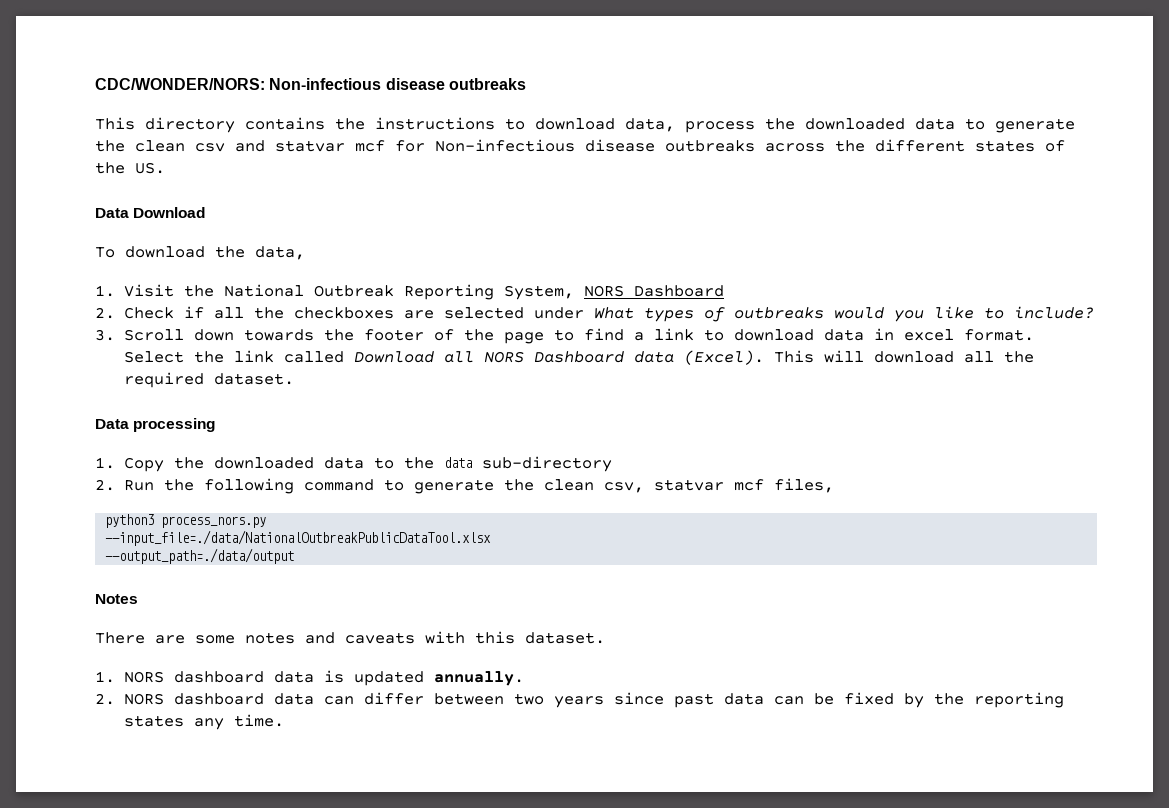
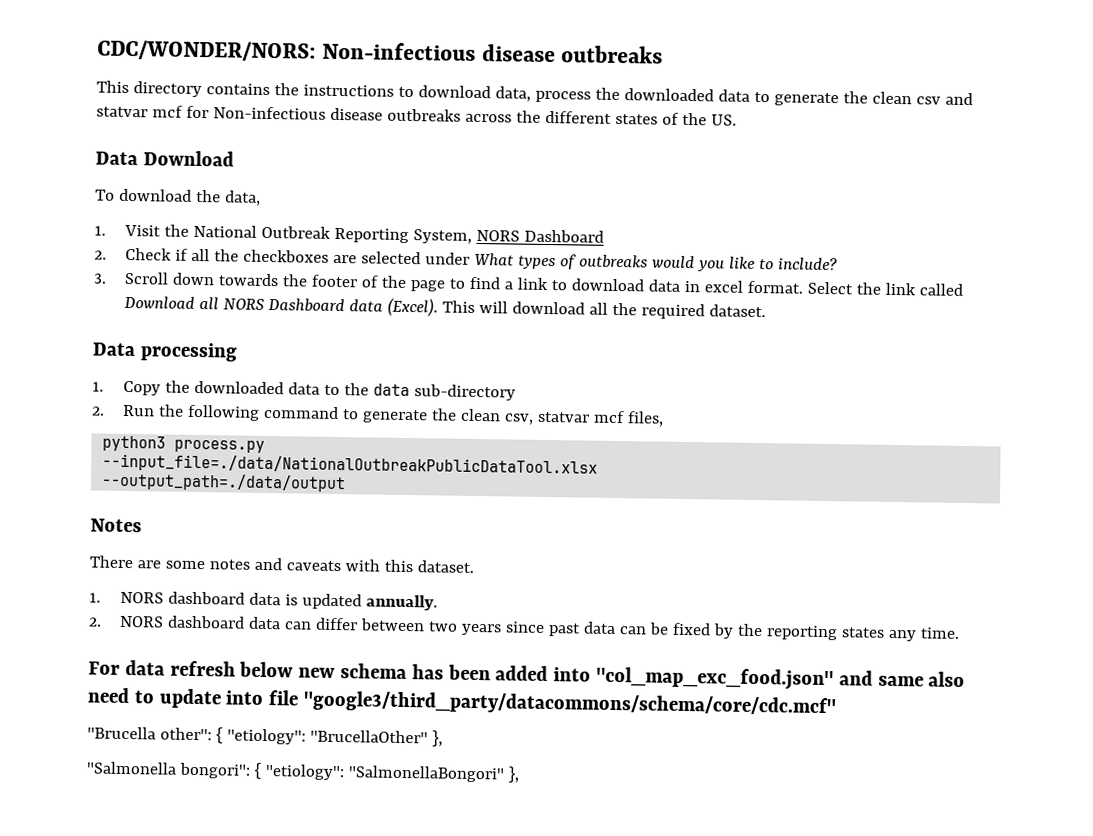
- python3 process_nors.py
+ python3 process.py
+ For data refresh below new schema has been added into "col_map_exc_food.json" and same also need to update into file "google3/third_party/datacommons/schema/core/cdc.mcf"
+ "Brucella other": { "etiology": "BrucellaOther" },
+ "Salmonella bongori": { "etiology": "SalmonellaBongori" },

